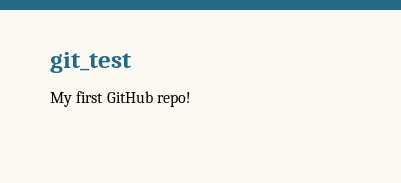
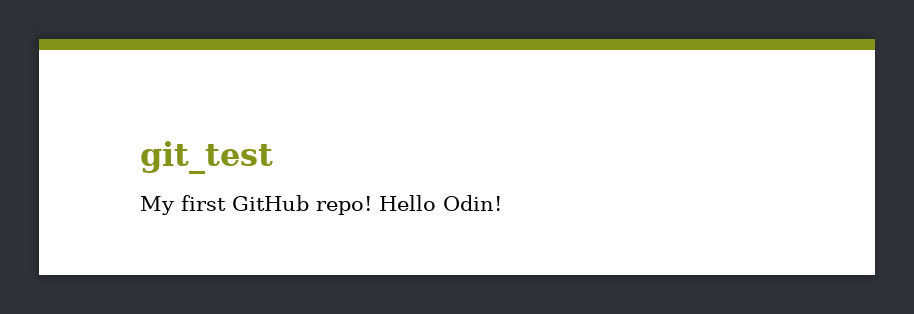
+ Hello Odin!

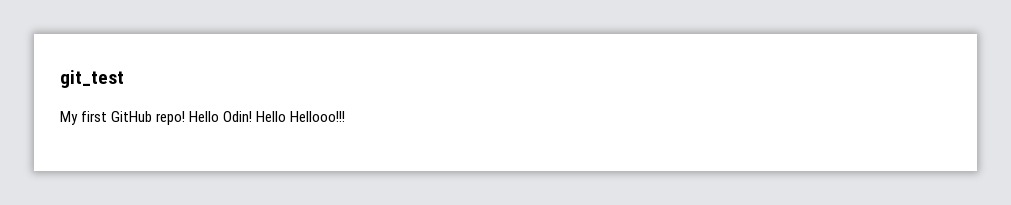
+ Hello Hellooo!!!

